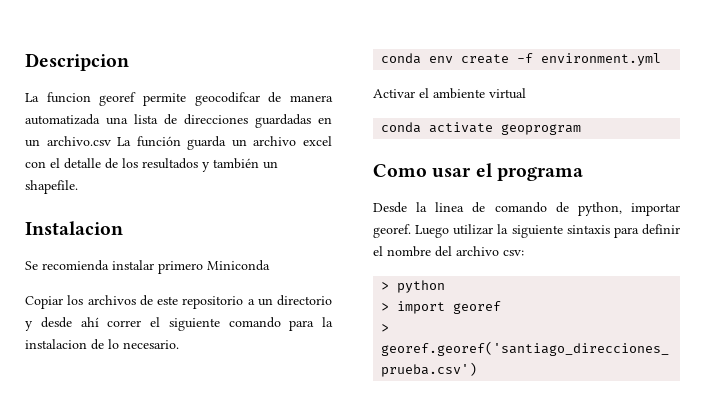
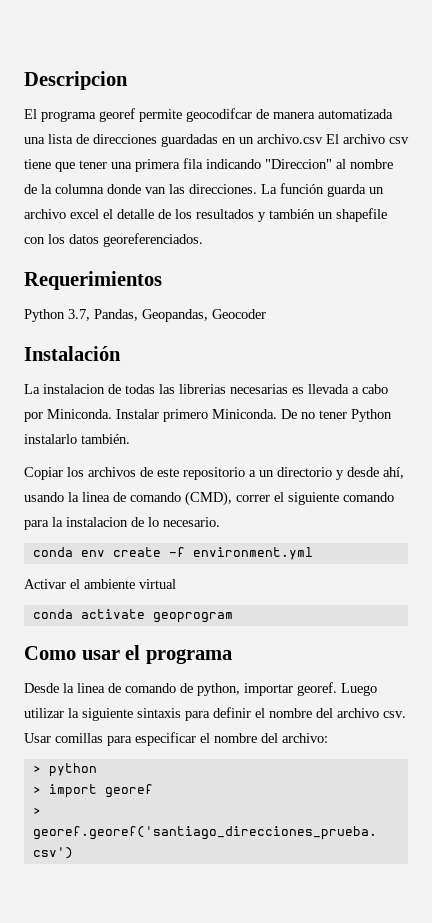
- La funcion georef permite geocodifcar de manera automatizada una lista de direcciones guardadas en un archivo.csv La función guarda un archivo excel con el detalle de los resultados y también un shapefile.
- Instalacion
- Se recomienda instalar primero Miniconda
+ El programa georef permite geocodifcar de manera automatizada una lista de direcciones guardadas en un archivo.csv El archivo csv tiene que tener una primera fila indicando "Direccion" al nombre de la columna donde van las direcciones. La función guarda un archivo excel el detalle de los resultados y también un shapefile con los datos georeferenciados.
+ Requerimientos
+ Python 3.7, Pandas, Geopandas, Geocoder
+ Instalación
+ La instalacion de todas las librerias necesarias es llevada a cabo por Miniconda. Instalar primero Miniconda. De no tener Python instalarlo también.
- Copiar los archivos de este repositorio a un directorio y desde ahí correr el siguiente comando para la instalacion de lo necesario.
+ Copiar los archivos de este repositorio a un directorio y desde ahí, usando la linea de comando (CMD), correr el siguiente comando para la instalacion de lo necesario.
- Luego utilizar la siguiente sintaxis para definir el nombre del archivo csv:
+ Luego utilizar la siguiente sintaxis para definir el nombre del archivo csv. Usar comillas para especificar el nombre del archivo:

